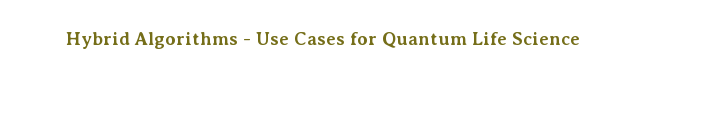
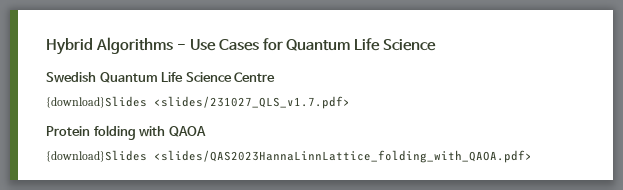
+ Swedish Quantum Life Science Centre
+ {download}Slides <slides/231027_QLS_v1.7.pdf>
+ Protein folding with QAOA
+ {download}Slides <slides/QAS2023HannaLinnLattice_folding_with_QAOA.pdf>

